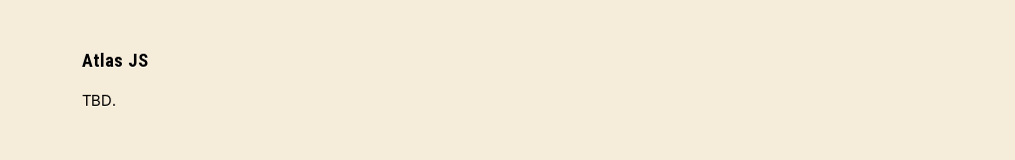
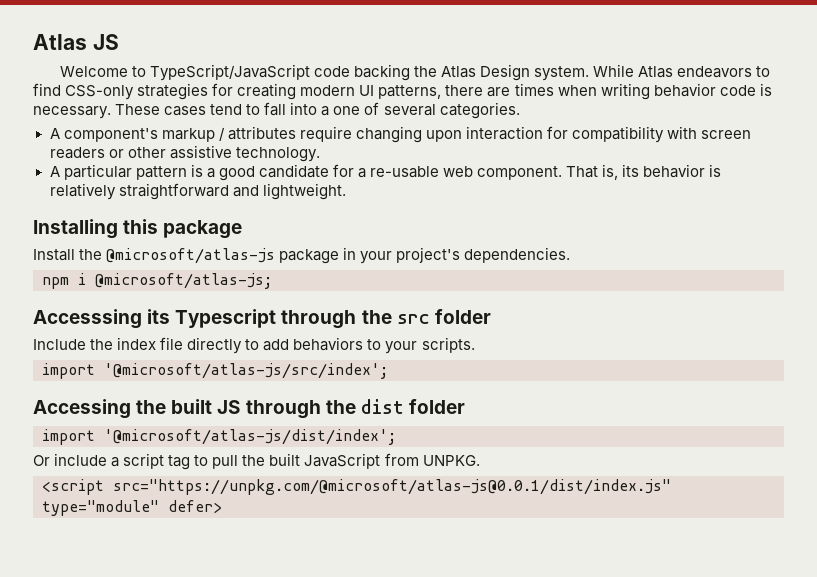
- TBD.
+ Welcome to TypeScript/JavaScript code backing the Atlas Design system. While Atlas endeavors to find CSS-only strategies for creating modern UI patterns, there are times when writing behavior code is necessary. These cases tend to fall into a one of several categories.
+ A component's markup / attributes require changing upon interaction for compatibility with screen readers or other assistive technology.
+ A particular pattern is a good candidate for a re-usable web component. That is, its behavior is relatively straightforward and lightweight.
+ Installing this package
+ Install the @microsoft/atlas-js package in your project's dependencies.
+ npm i @microsoft/atlas-js;
+ Accesssing its Typescript through the src folder
+ Include the index file directly to add behaviors to your scripts.
+ import '@microsoft/atlas-js/src/index';
+ Accessing the built JS through the dist folder
+ import '@microsoft/atlas-js/dist/index';
+ Or include a script tag to pull the built JavaScript from UNPKG.
+ <script src="https://unpkg.com/@microsoft/atlas-js@0.0.1/dist/index.js" type="module" defer>

